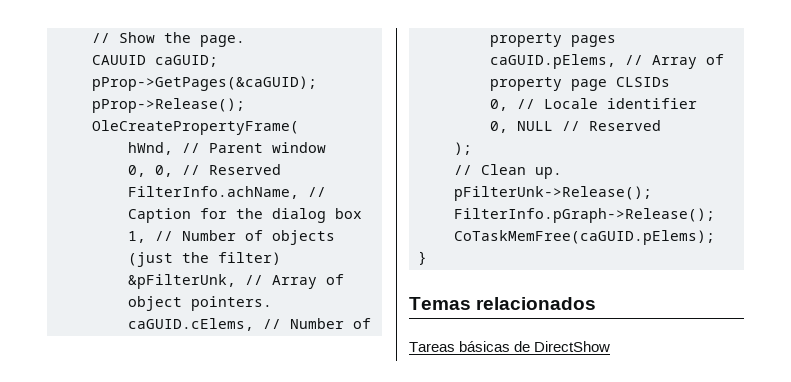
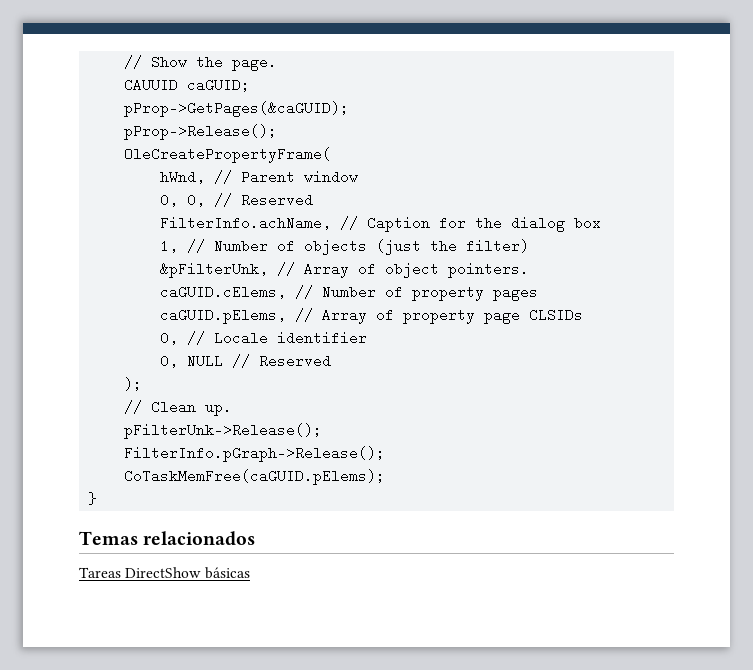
- Tareas básicas de DirectShow
+ Tareas DirectShow básicas

